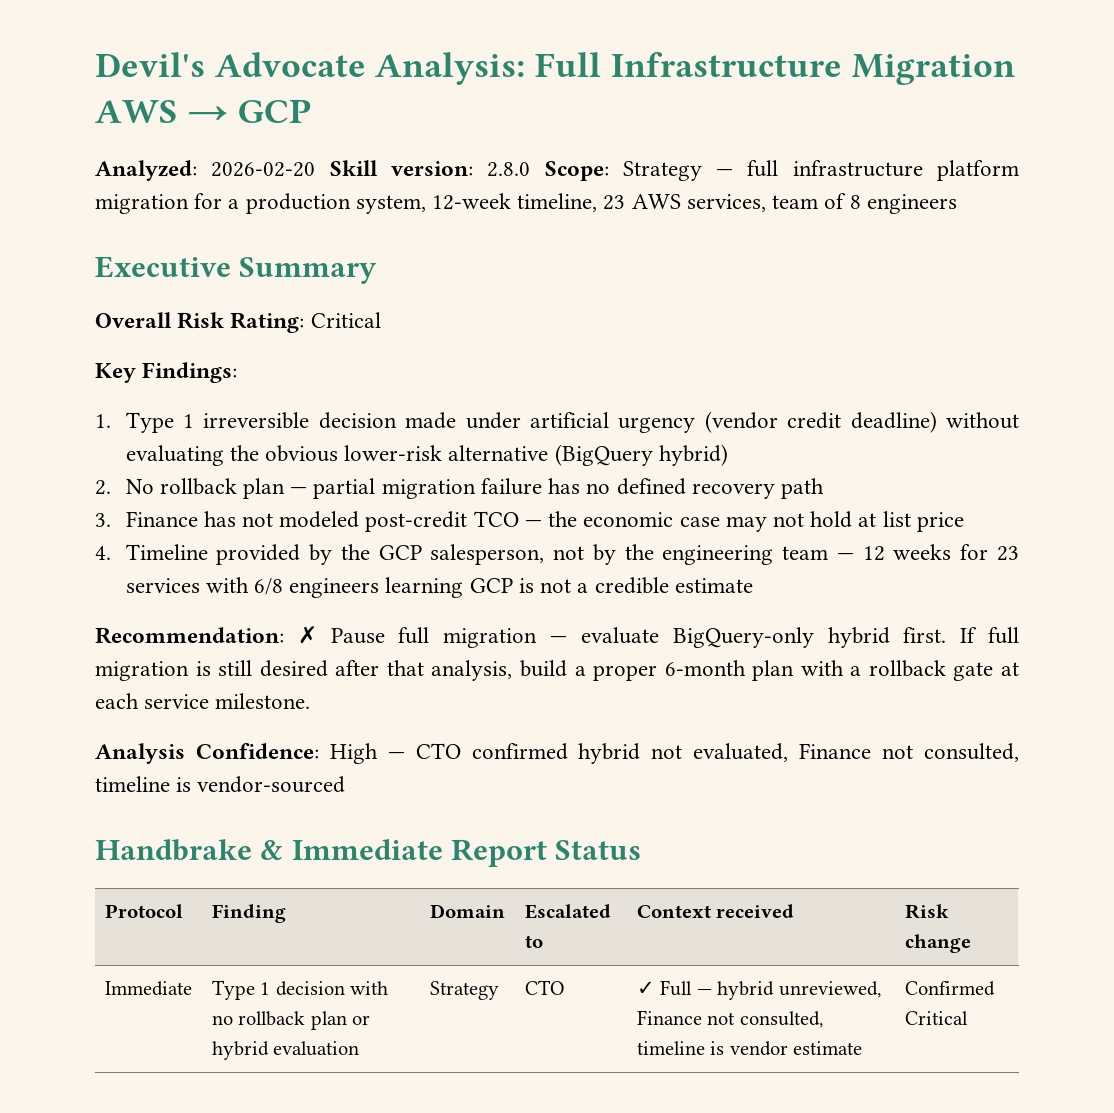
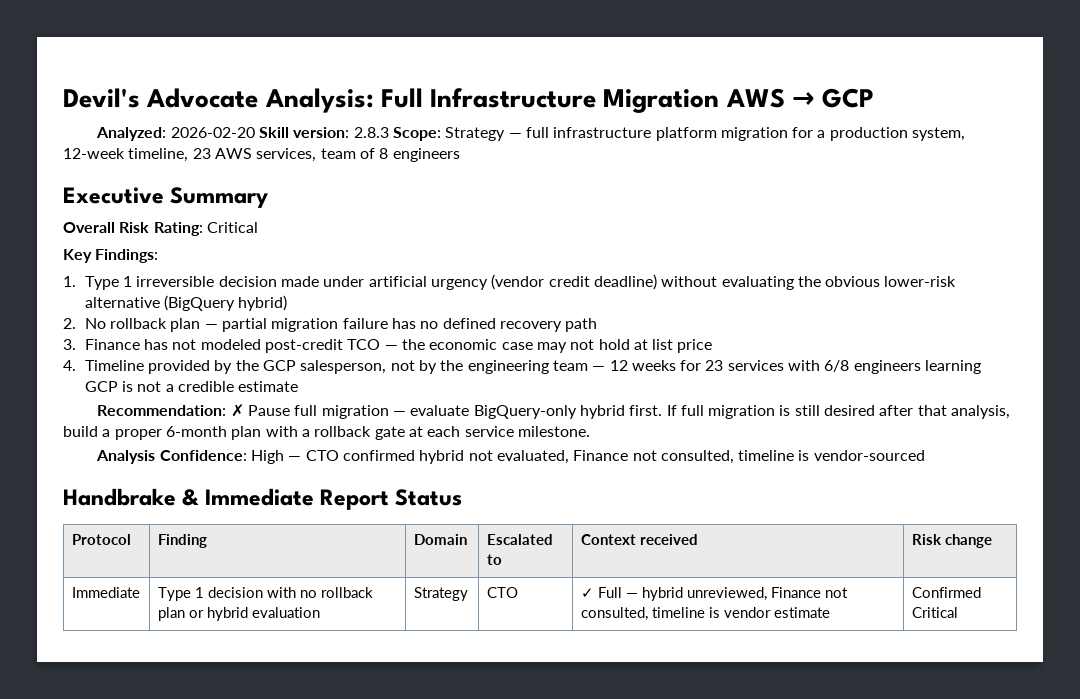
- Analyzed: 2026-02-20 Skill version: 2.8.0 Scope: Strategy — full infrastructure platform migration for a production system, 12-week timeline, 23 AWS services, team of 8 engineers
+ Analyzed: 2026-02-20 Skill version: 2.8.3 Scope: Strategy — full infrastructure platform migration for a production system, 12-week timeline, 23 AWS services, team of 8 engineers

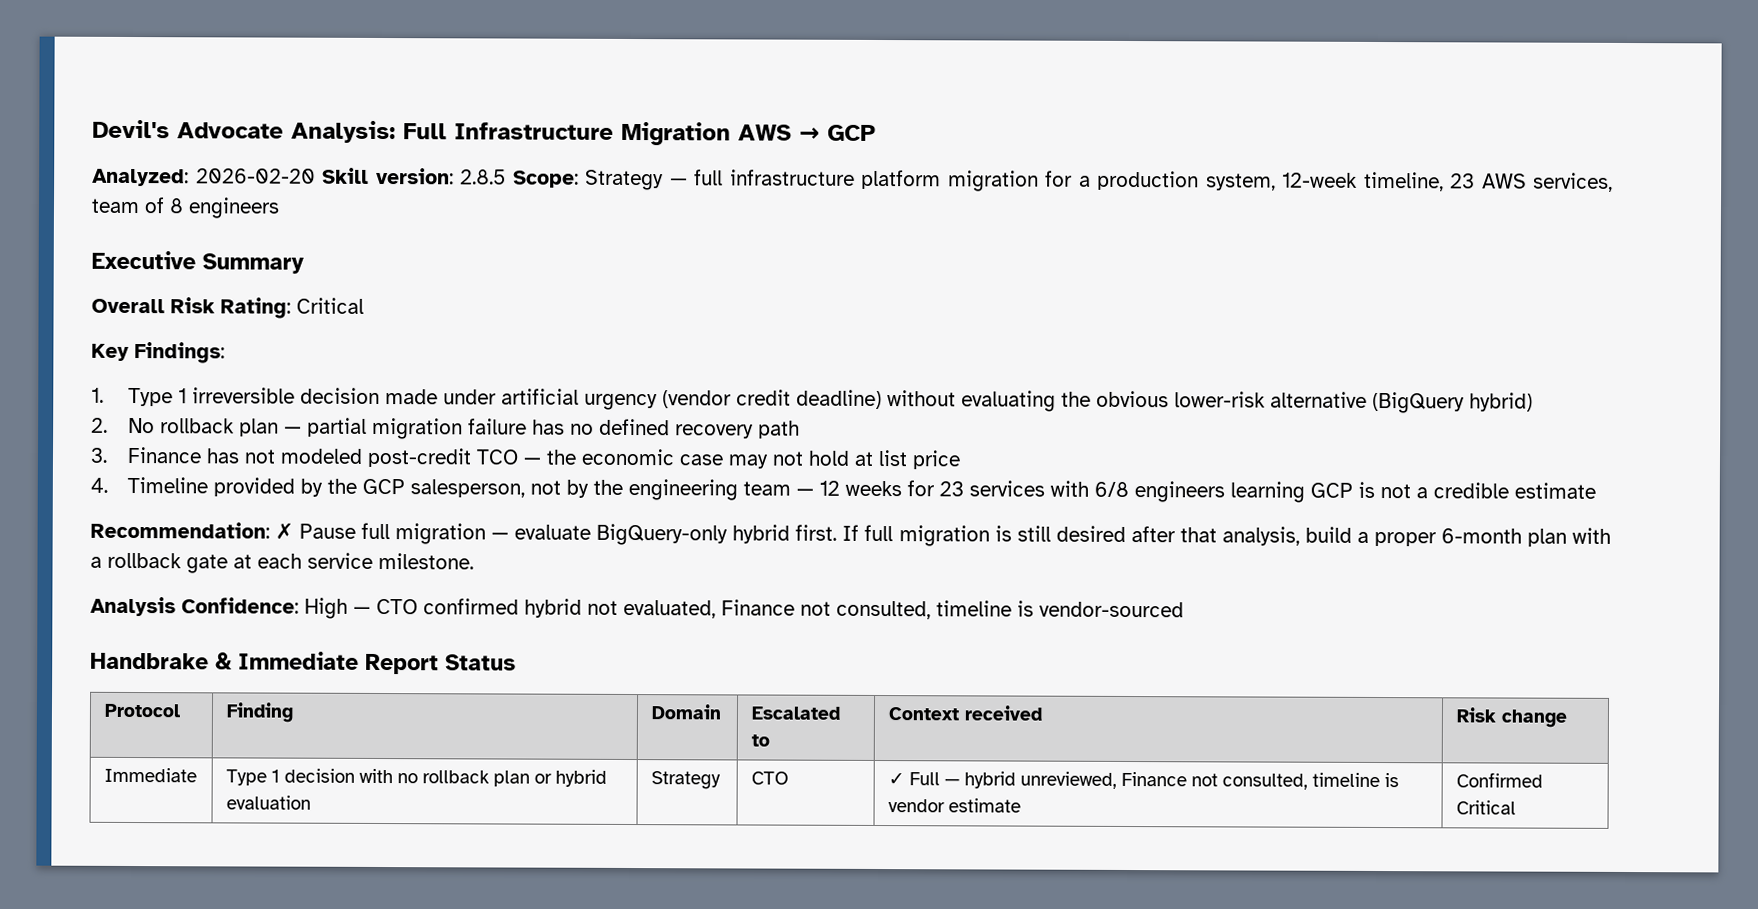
- Analyzed: 2026-02-20 Skill version: 2.8.3 Scope: Strategy — full infrastructure platform migration for a production system, 12-week timeline, 23 AWS services, team of 8 engineers
+ Analyzed: 2026-02-20 Skill version: 2.8.5 Scope: Strategy — full infrastructure platform migration for a production system, 12-week timeline, 23 AWS services, team of 8 engineers

